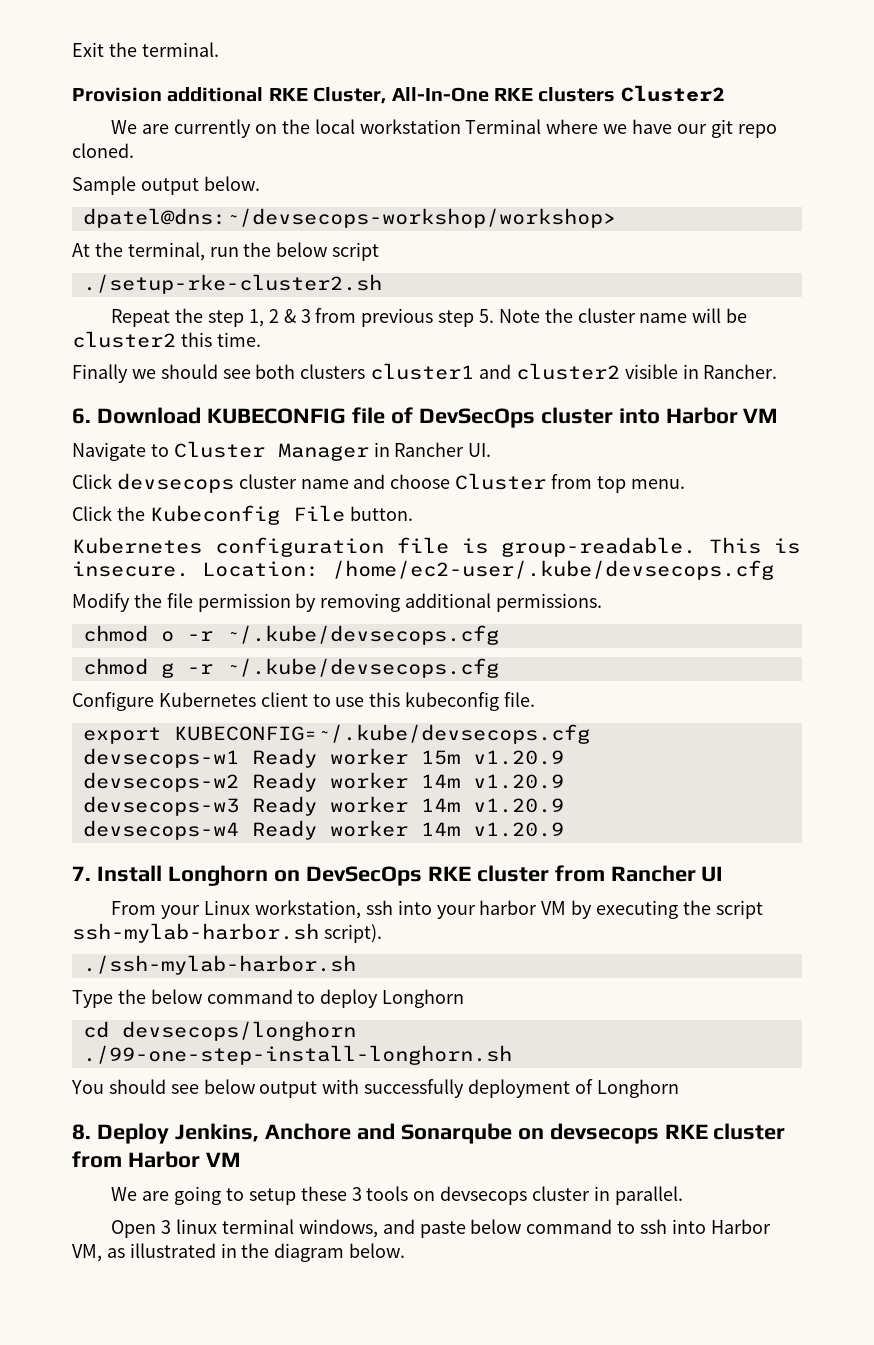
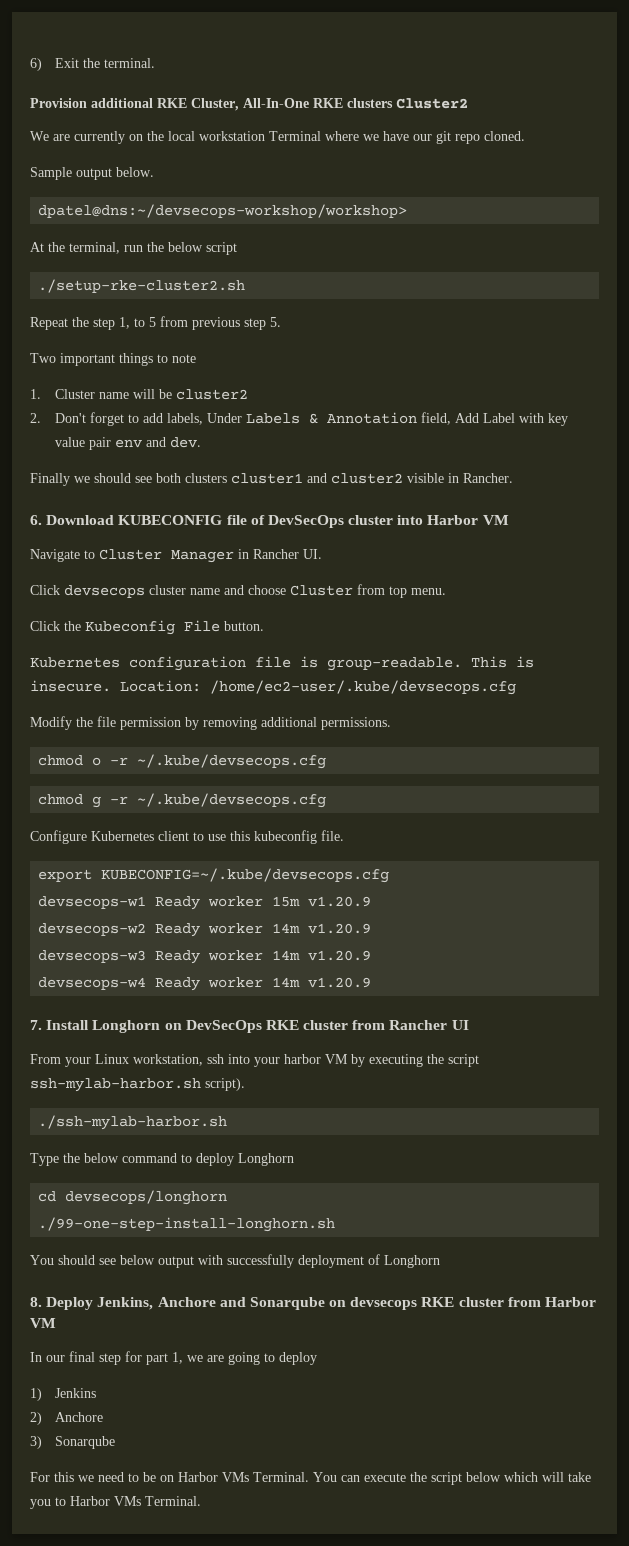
- Exit the terminal.
+ 6) Exit the terminal.
- Repeat the step 1, 2 & 3 from previous step 5. Note the cluster name will be cluster2 this time.
+ Repeat the step 1, to 5 from previous step 5.
+ Two important things to note
+ 1. Cluster name will be cluster2
+ 2. Don't forget to add labels, Under Labels & Annotation field, Add Label with key value pair env and dev.
- We are going to setup these 3 tools on devsecops cluster in parallel.
- Open 3 linux terminal windows, and paste below command to ssh into Harbor VM, as illustrated in the diagram below.
+ In our final step for part 1, we are going to deploy
+ 1) Jenkins
+ 2) Anchore
+ 3) Sonarqube
+ For this we need to be on Harbor VMs Terminal. You can execute the script below which will take you to Harbor VMs Terminal.

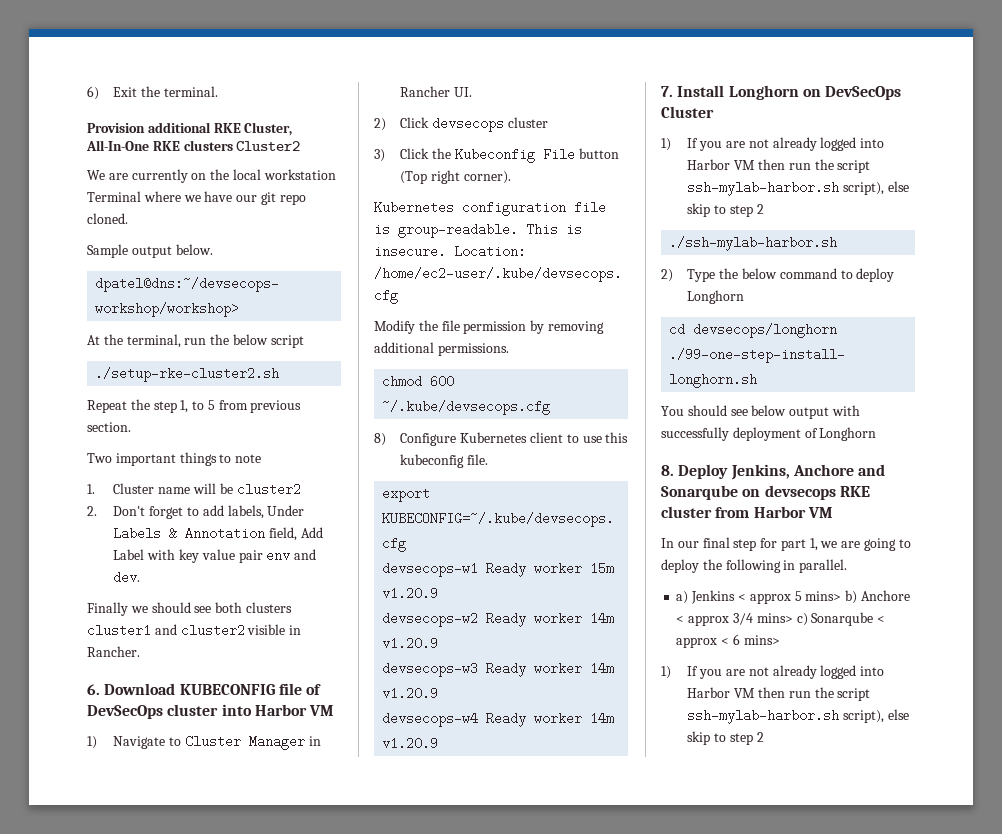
- Repeat the step 1, to 5 from previous step 5.
+ Repeat the step 1, to 5 from previous section.
- Navigate to Cluster Manager in Rancher UI.
+ 1) Navigate to Cluster Manager in Rancher UI.
- Click devsecops cluster name and choose Cluster from top menu.
- Click the Kubeconfig File button.
+ 2) Click devsecops cluster
+ 3) Click the Kubeconfig File button (Top right corner).
- chmod o -r ~/.kube/devsecops.cfg
- chmod g -r ~/.kube/devsecops.cfg
- Configure Kubernetes client to use this kubeconfig file.
+ chmod 600 ~/.kube/devsecops.cfg
+ 8) Configure Kubernetes client to use this kubeconfig file.
- 7. Install Longhorn on DevSecOps RKE cluster from Rancher UI
- From your Linux workstation, ssh into your harbor VM by executing the script ssh-mylab-harbor.sh script).
+ 7. Install Longhorn on DevSecOps Cluster
+ 1) If you are not already logged into Harbor VM then run the script ssh-mylab-harbor.sh script), else skip to step 2
- Type the below command to deploy Longhorn
+ 2) Type the below command to deploy Longhorn
- In our final step for part 1, we are going to deploy
- 1) Jenkins
- 2) Anchore
- 3) Sonarqube
- For this we need to be on Harbor VMs Terminal. You can execute the script below which will take you to Harbor VMs Terminal.
+ In our final step for part 1, we are going to deploy the following in parallel.
+ a) Jenkins < approx 5 mins> b) Anchore < approx 3/4 mins> c) Sonarqube < approx < 6 mins>
+ 1) If you are not already logged into Harbor VM then run the script ssh-mylab-harbor.sh script), else skip to step 2

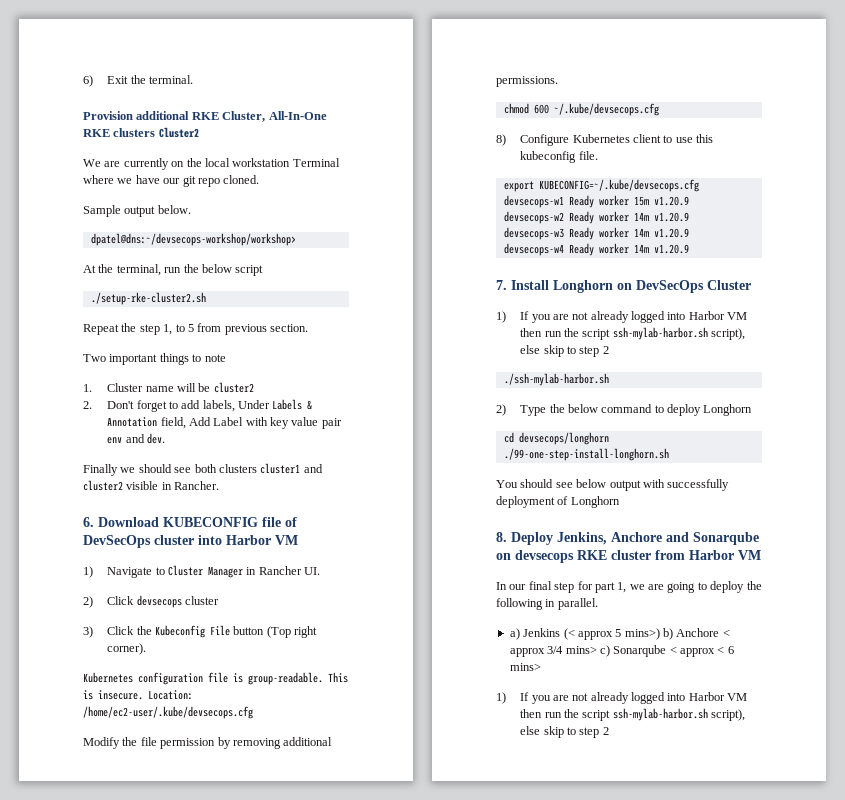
- a) Jenkins < approx 5 mins> b) Anchore < approx 3/4 mins> c) Sonarqube < approx < 6 mins>
+ a) Jenkins (< approx 5 mins>) b) Anchore < approx 3/4 mins> c) Sonarqube < approx < 6 mins>

